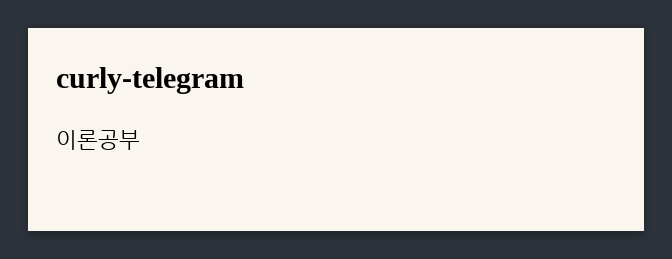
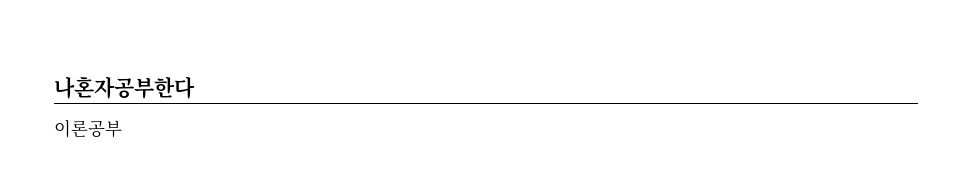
- curly-telegram
+ 나혼자공부한다

